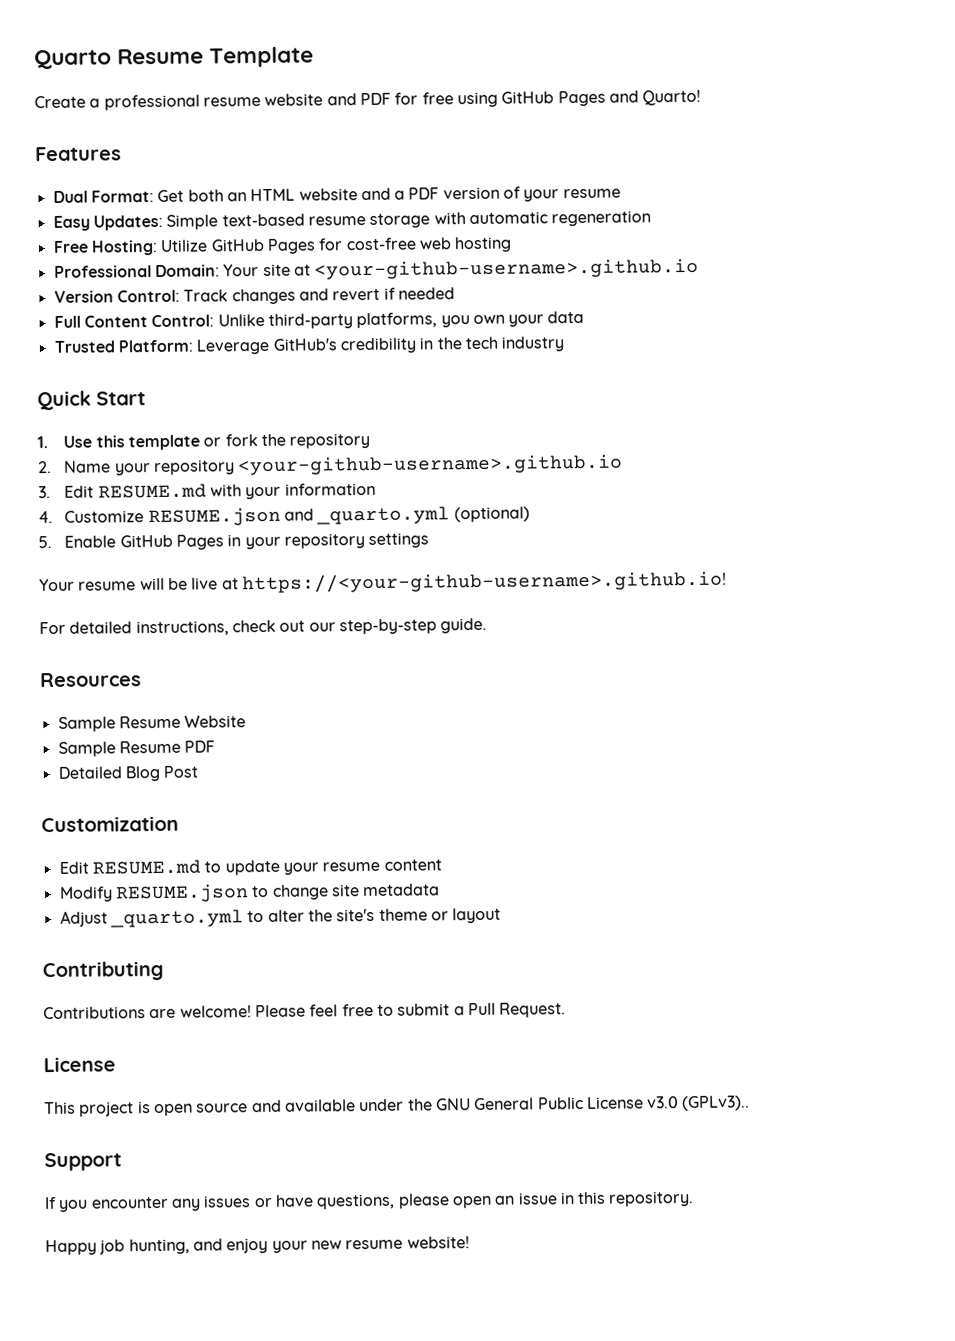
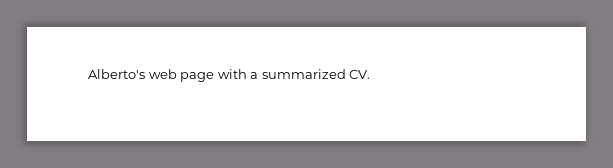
- Quarto Resume Template
- Create a professional resume website and PDF for free using GitHub Pages and Quarto!
- Features
- Dual Format: Get both an HTML website and a PDF version of your resume
- Easy Updates: Simple text-based resume storage with automatic regeneration
- Free Hosting: Utilize GitHub Pages for cost-free web hosting
- Professional Domain: Your site at <your-github-username>.github.io
- Version Control: Track changes and revert if needed
- Full Content Control: Unlike third-party platforms, you own your data
- Trusted Platform: Leverage GitHub's credibility in the tech industry
- Quick Start
- 1. Use this template or fork the repository
- 2. Name your repository <your-github-username>.github.io
- 3. Edit RESUME.md with your information
- 4. Customize RESUME.json and _quarto.yml (optional)
- 5. Enable GitHub Pages in your repository settings
- Your resume will be live at https://<your-github-username>.github.io!
- For detailed instructions, check out our step-by-step guide.
- Resources
- Sample Resume Website
- Sample Resume PDF
- Detailed Blog Post
- Customization
- Edit RESUME.md to update your resume content
- Modify RESUME.json to change site metadata
- Adjust _quarto.yml to alter the site's theme or layout
- Contributing
- Contributions are welcome! Please feel free to submit a Pull Request.
- License
- This project is open source and available under the GNU General Public License v3.0 (GPLv3)..
- Support
- If you encounter any issues or have questions, please open an issue in this repository.
- Happy job hunting, and enjoy your new resume website!
+ Alberto's web page with a summarized CV.

